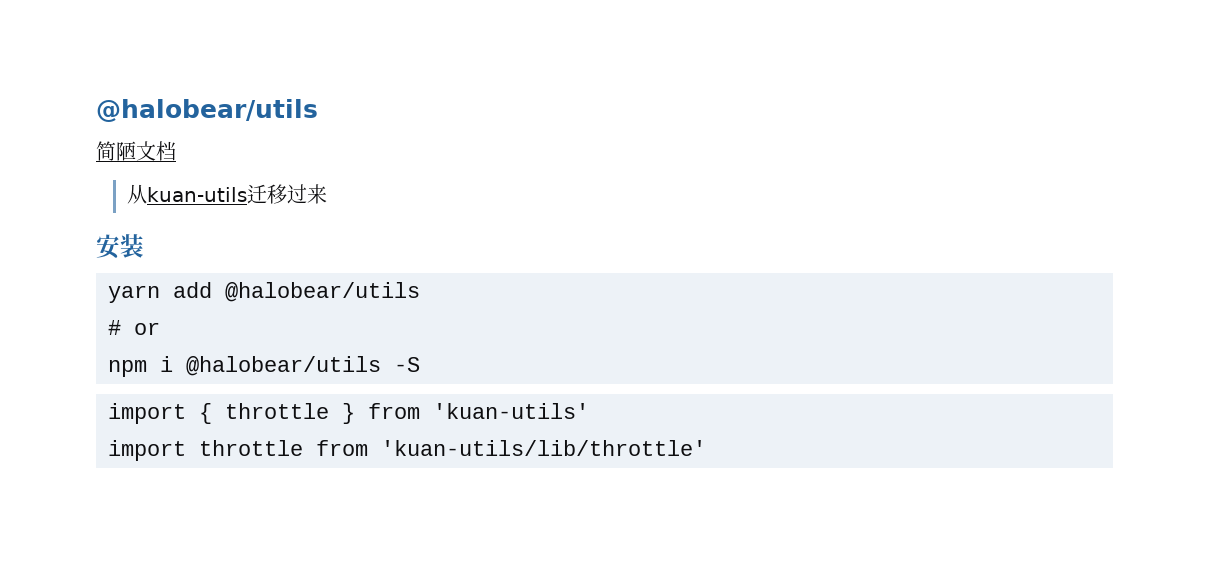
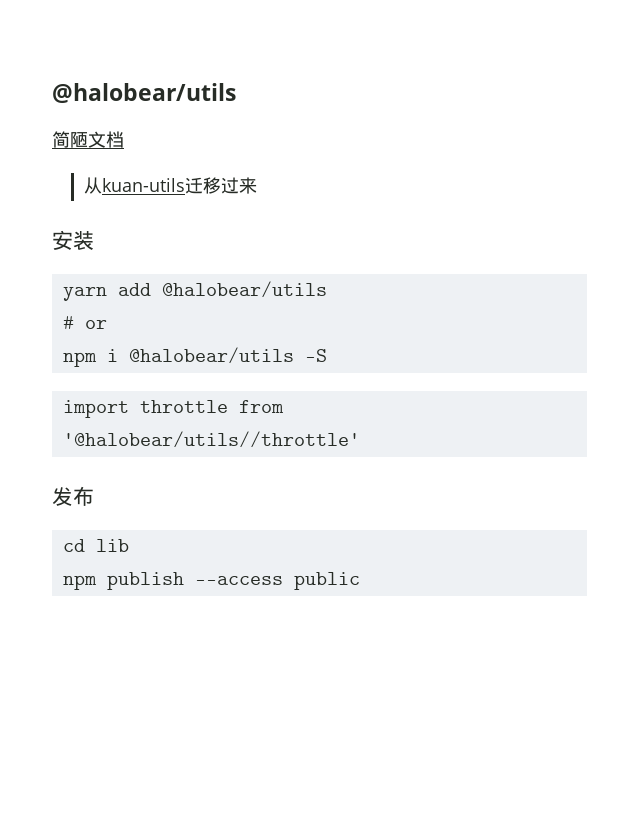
- import { throttle } from 'kuan-utils'
- import throttle from 'kuan-utils/lib/throttle'
+ import throttle from '@halobear/utils//throttle'
+ 发布
+ cd lib
+ npm publish --access public

